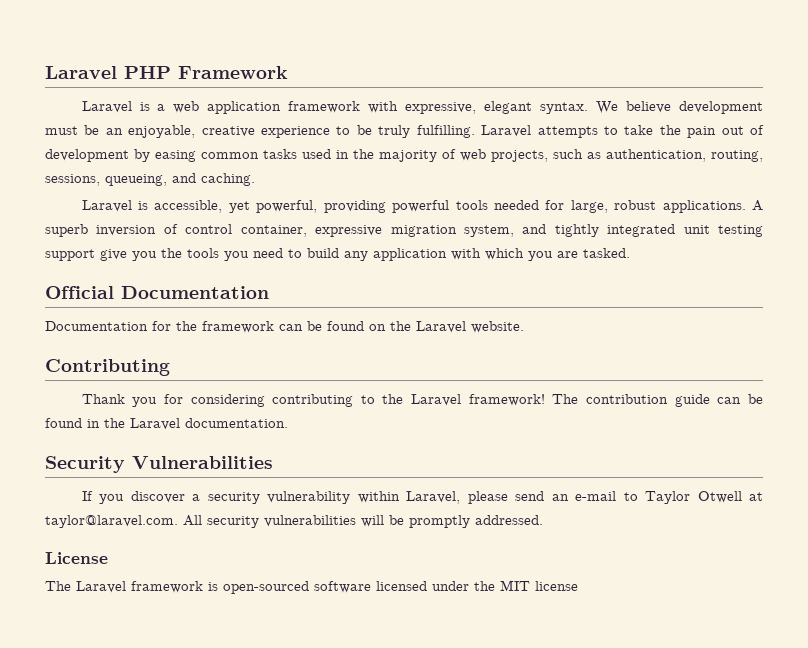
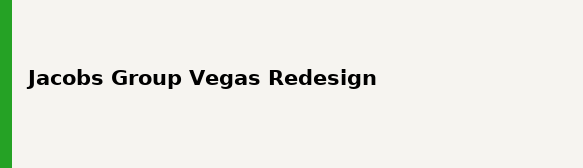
- Laravel PHP Framework
- Laravel is a web application framework with expressive, elegant syntax. We believe development must be an enjoyable, creative experience to be truly fulfilling. Laravel attempts to take the pain out of development by easing common tasks used in the majority of web projects, such as authentication, routing, sessions, queueing, and caching.
- Laravel is accessible, yet powerful, providing powerful tools needed for large, robust applications. A superb inversion of control container, expressive migration system, and tightly integrated unit testing support give you the tools you need to build any application with which you are tasked.
- Official Documentation
- Documentation for the framework can be found on the Laravel website.
- Contributing
- Thank you for considering contributing to the Laravel framework! The contribution guide can be found in the Laravel documentation.
- Security Vulnerabilities
- If you discover a security vulnerability within Laravel, please send an e-mail to Taylor Otwell at taylor@laravel.com. All security vulnerabilities will be promptly addressed.
- License
- The Laravel framework is open-sourced software licensed under the MIT license
+ Jacobs Group Vegas Redesign

